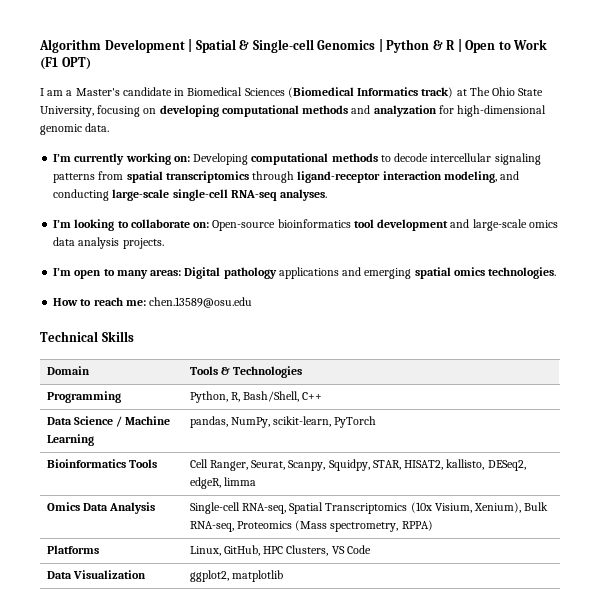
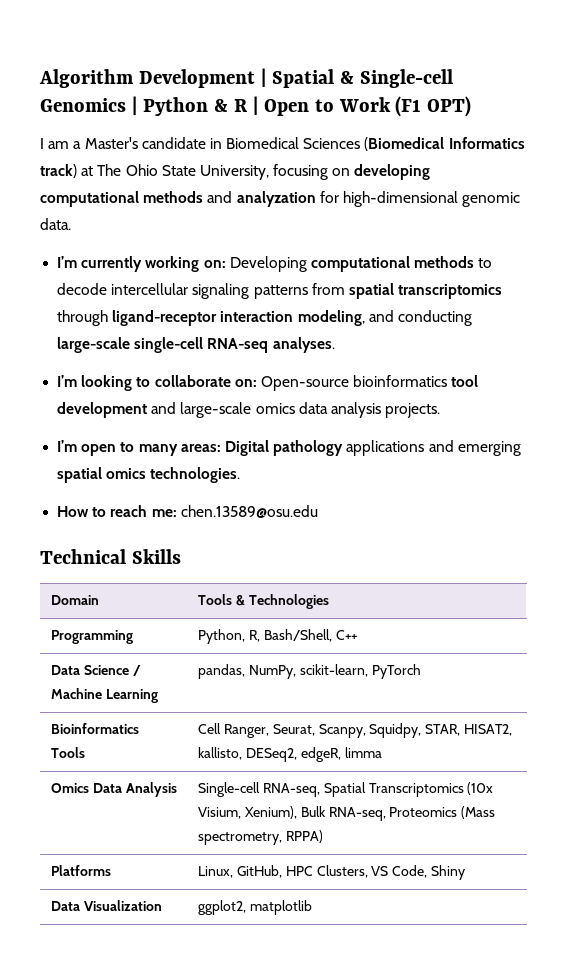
- Platforms | Linux, GitHub, HPC Clusters, VS Code
+ Platforms | Linux, GitHub, HPC Clusters, VS Code, Shiny

